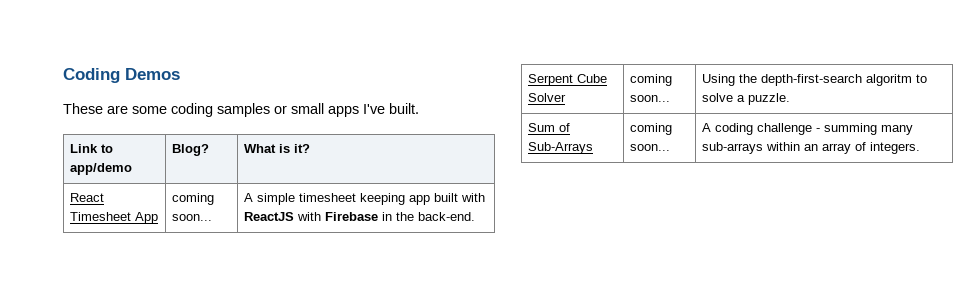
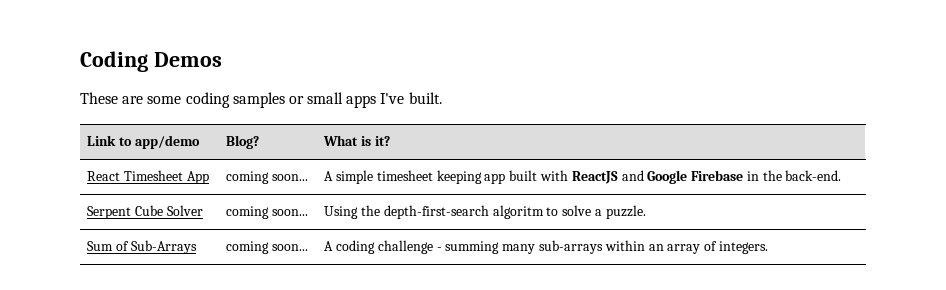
- React Timesheet App | coming soon... | A simple timesheet keeping app built with ReactJS with Firebase in the back-end.
+ React Timesheet App | coming soon... | A simple timesheet keeping app built with ReactJS and Google Firebase in the back-end.

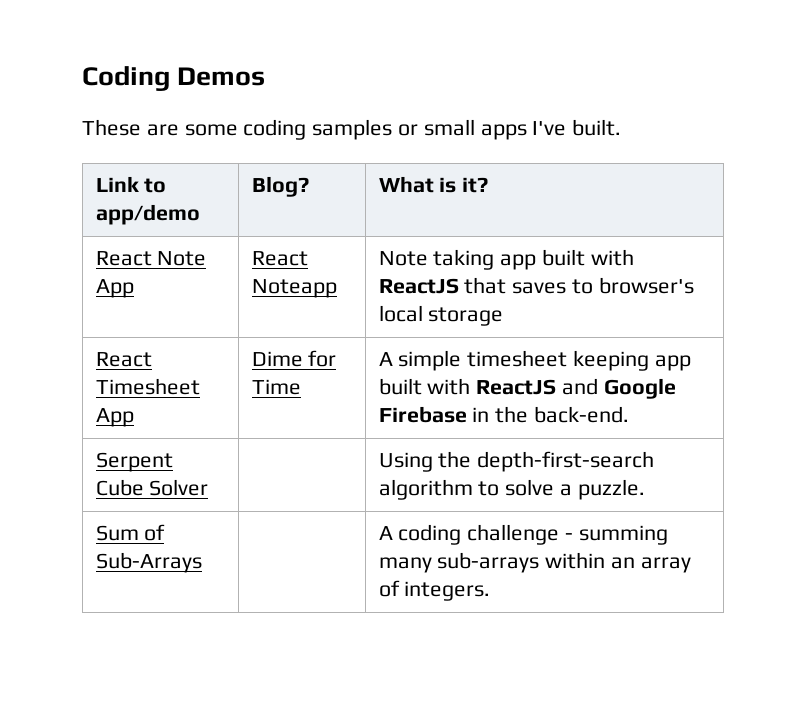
+ React Note App | React Noteapp | Note taking app built with ReactJS that saves to browser's local storage
- React Timesheet App | coming soon... | A simple timesheet keeping app built with ReactJS and Google Firebase in the back-end.
+ React Timesheet App | Dime for Time | A simple timesheet keeping app built with ReactJS and Google Firebase in the back-end.
- Serpent Cube Solver | coming soon... | Using the depth-first-search algoritm to solve a puzzle.
+ Serpent Cube Solver | | Using the depth-first-search algorithm to solve a puzzle.
- Sum of Sub-Arrays | coming soon... | A coding challenge - summing many sub-arrays within an array of integers.
+ Sum of Sub-Arrays | | A coding challenge - summing many sub-arrays within an array of integers.

